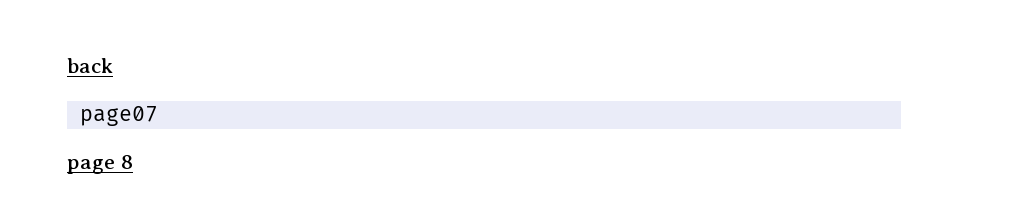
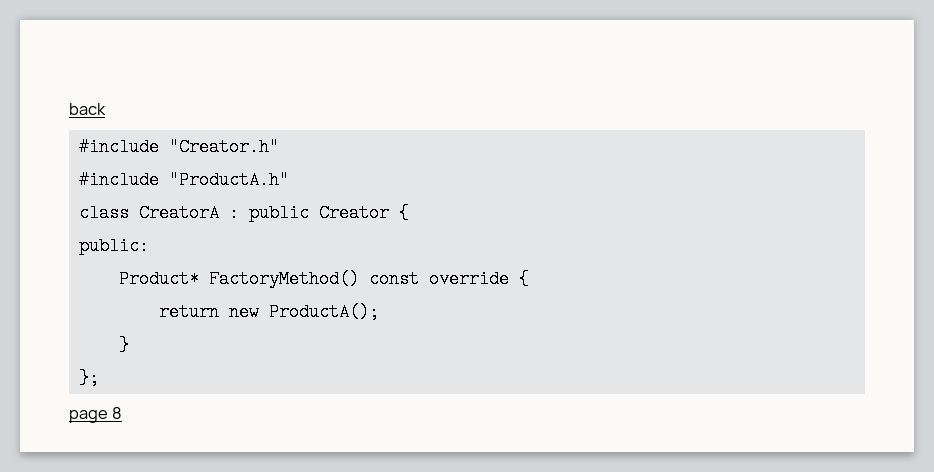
- page07
+ #include "Creator.h"
+ #include "ProductA.h"
+ class CreatorA : public Creator {
+ public:
+ Product* FactoryMethod() const override {
+ return new ProductA();
+ }
+ };

